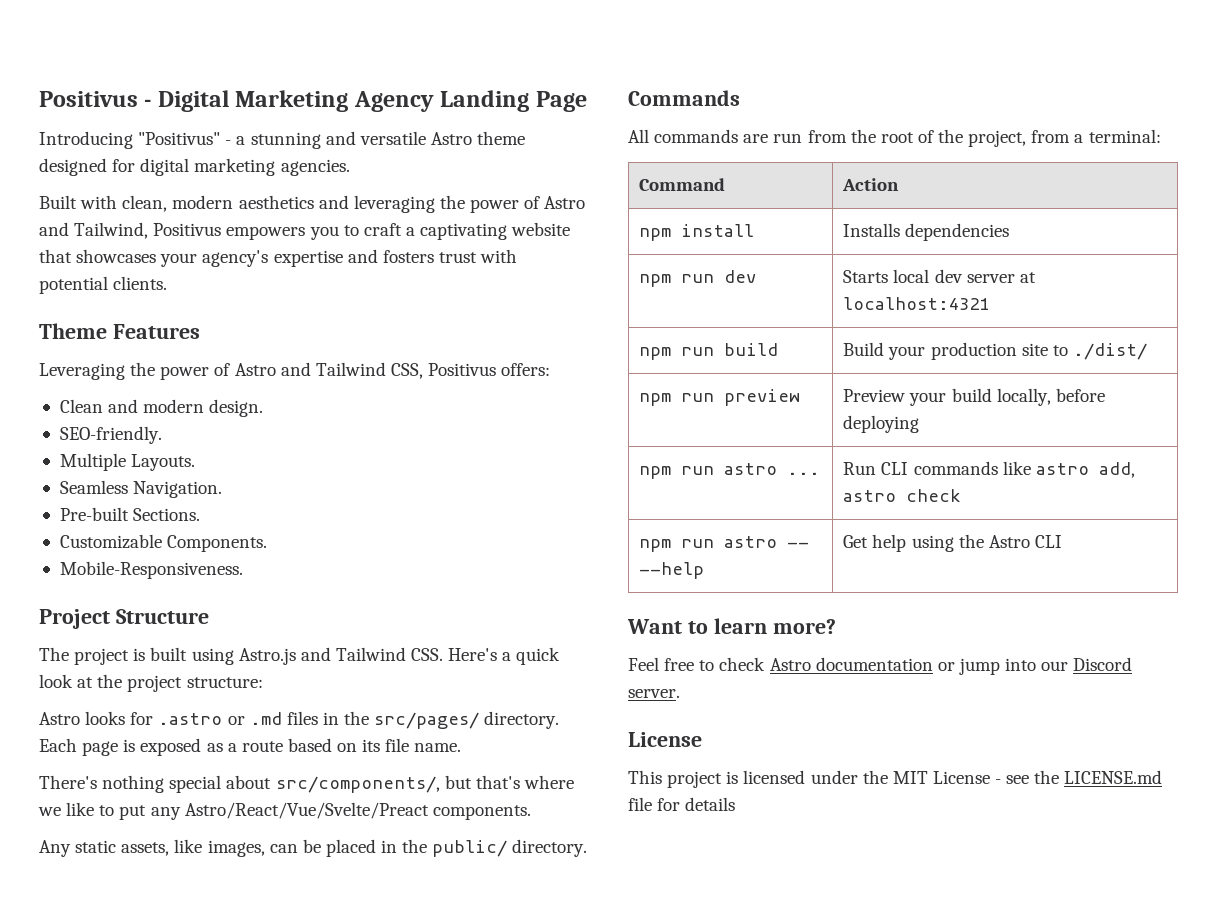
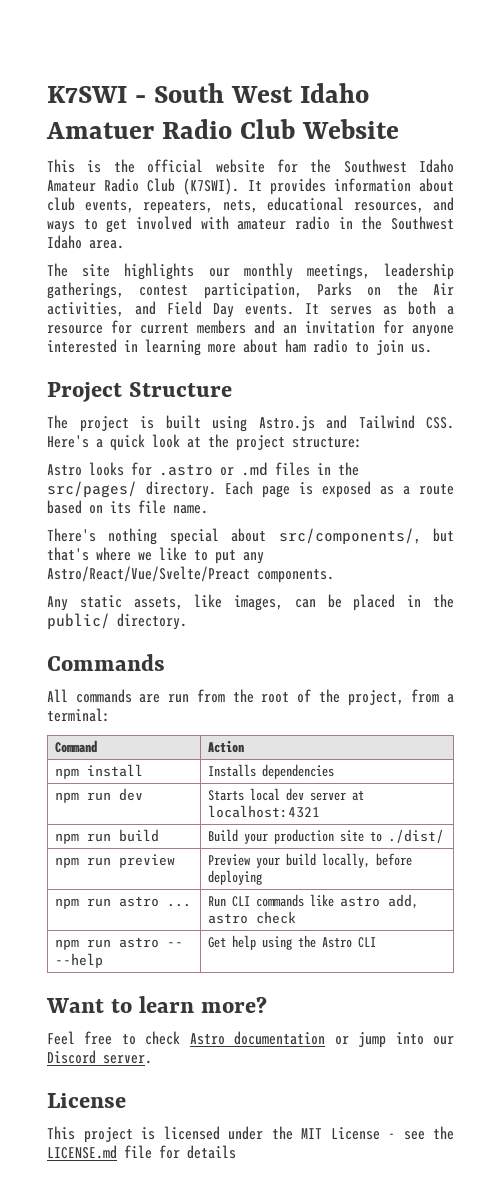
- Positivus - Digital Marketing Agency Landing Page
- Introducing "Positivus" - a stunning and versatile Astro theme designed for digital marketing agencies.
- Built with clean, modern aesthetics and leveraging the power of Astro and Tailwind, Positivus empowers you to craft a captivating website that showcases your agency's expertise and fosters trust with potential clients.
- Theme Features
- Leveraging the power of Astro and Tailwind CSS, Positivus offers:
- Clean and modern design.
- SEO-friendly.
- Multiple Layouts.
- Seamless Navigation.
- Pre-built Sections.
- Customizable Components.
- Mobile-Responsiveness.
+ K7SWI - South West Idaho Amatuer Radio Club Website
+ This is the official website for the Southwest Idaho Amateur Radio Club (K7SWI). It provides information about club events, repeaters, nets, educational resources, and ways to get involved with amateur radio in the Southwest Idaho area.
+ The site highlights our monthly meetings, leadership gatherings, contest participation, Parks on the Air activities, and Field Day events. It serves as both a resource for current members and an invitation for anyone interested in learning more about ham radio to join us.

